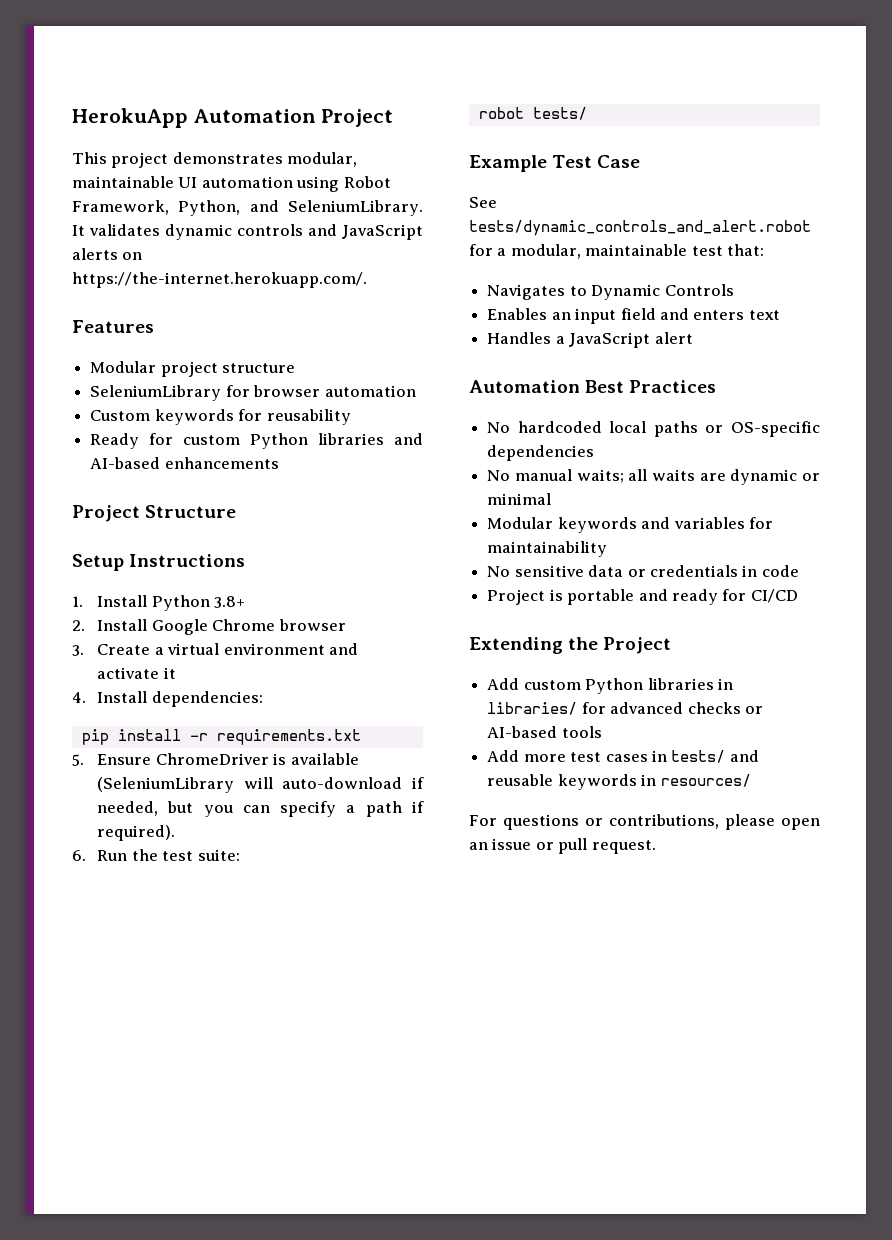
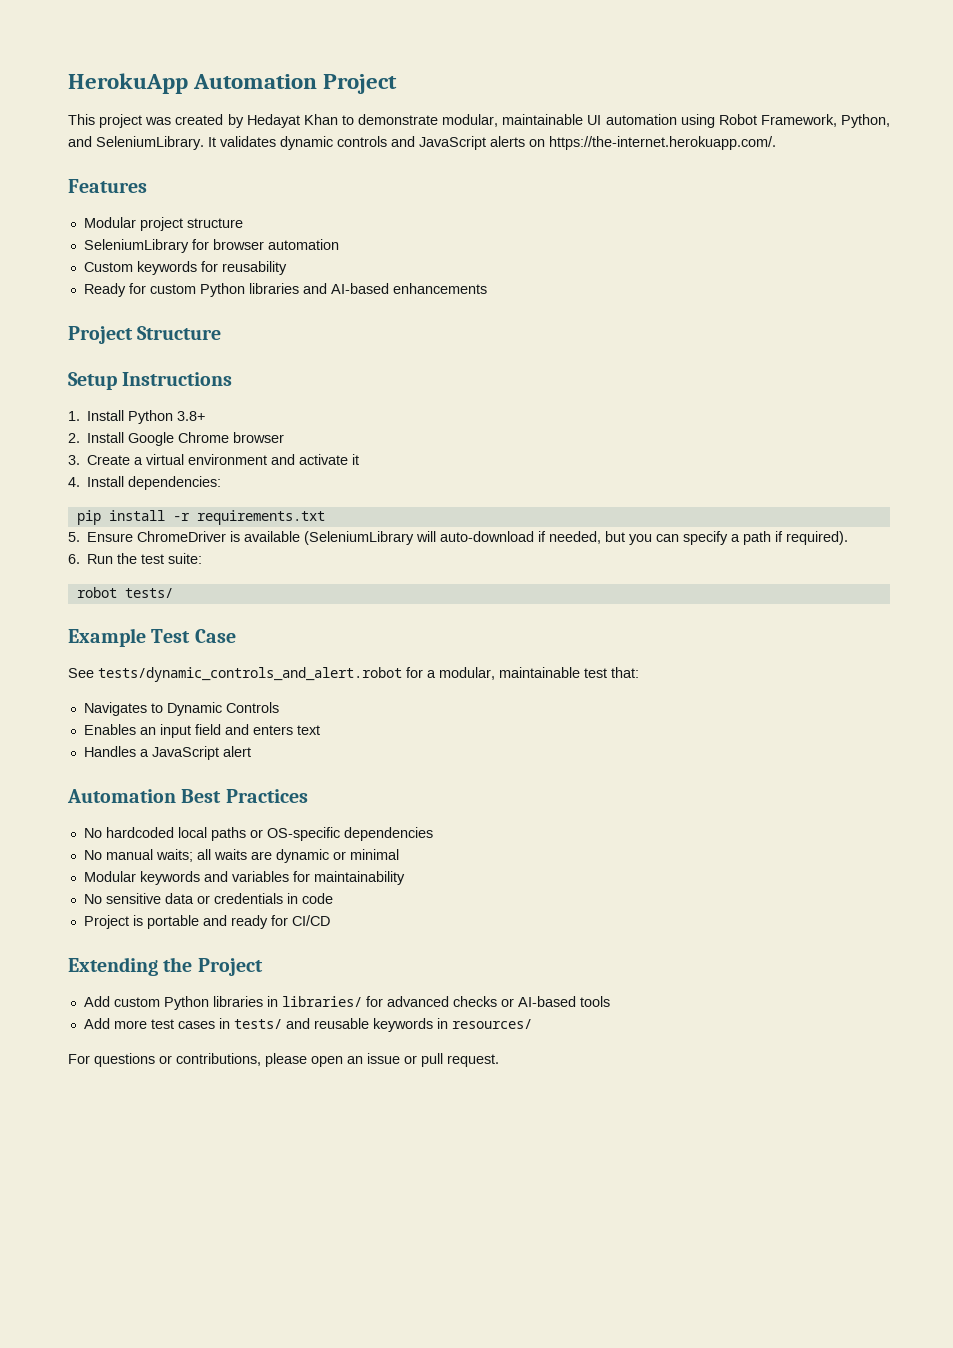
- This project demonstrates modular, maintainable UI automation using Robot Framework, Python, and SeleniumLibrary.
+ This project was created by Hedayat Khan to demonstrate modular, maintainable UI automation using Robot Framework, Python, and SeleniumLibrary.

